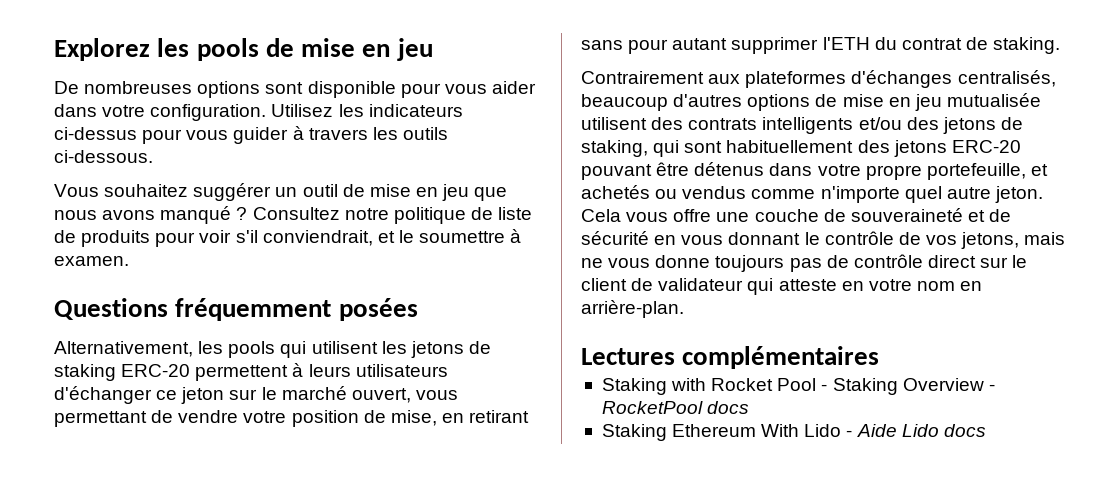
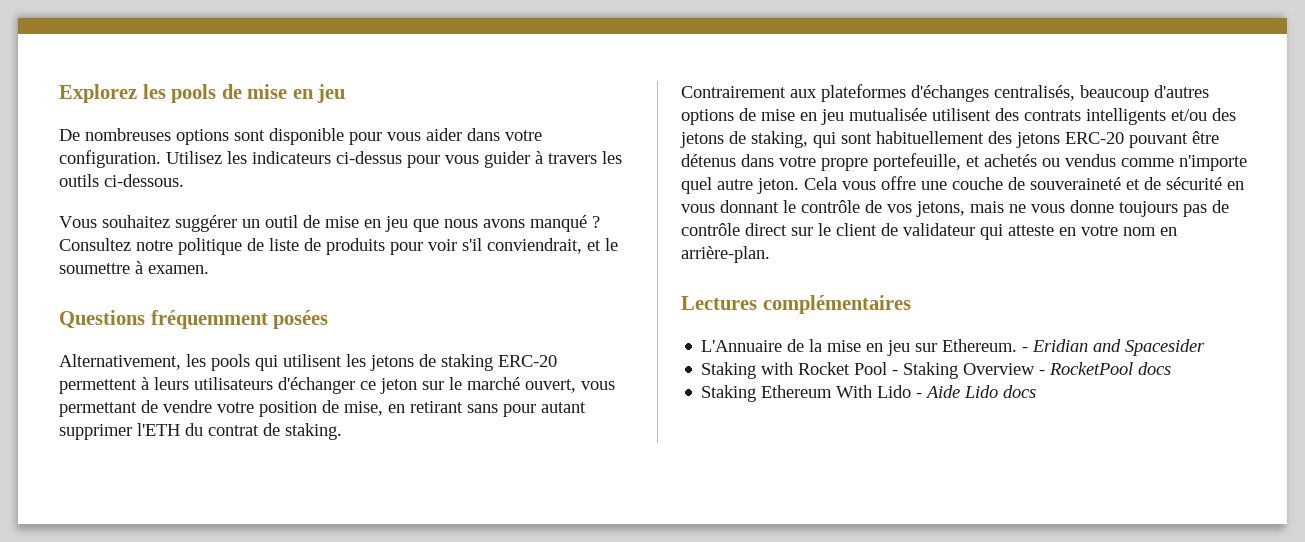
+ L'Annuaire de la mise en jeu sur Ethereum. - Eridian and Spacesider

